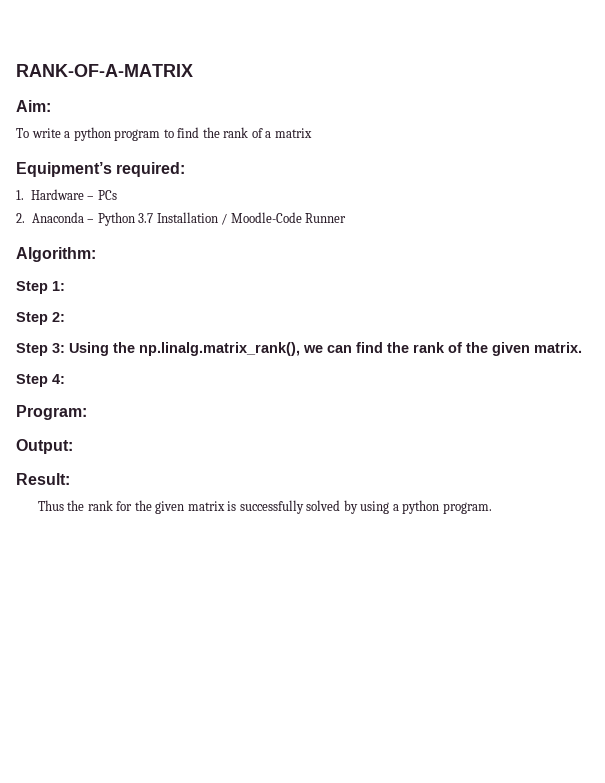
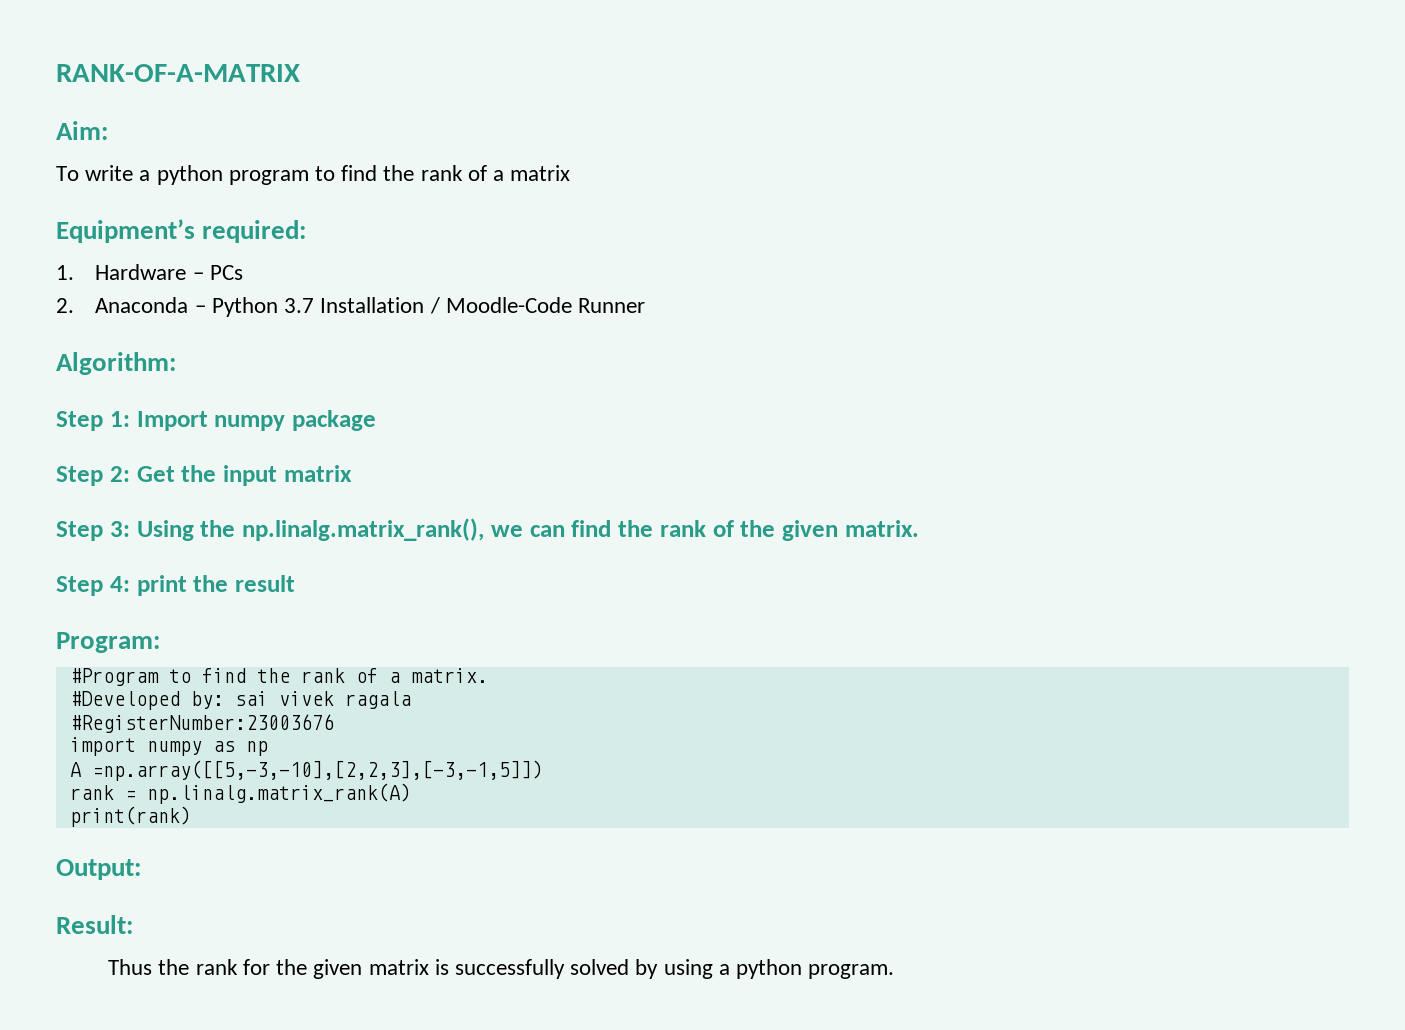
- Step 1:
+ Step 1: Import numpy package
- Step 2:
+ Step 2: Get the input matrix
- Step 4:
+ Step 4: print the result
  Program:
+ #Program to find the rank of a matrix.
+ #Developed by: sai vivek ragala
+ #RegisterNumber:23003676
+ import numpy as np
+ A =np.array([[5,-3,-10],[2,2,3],[-3,-1,5]])
+ rank = np.linalg.matrix_rank(A)
+ print(rank)

